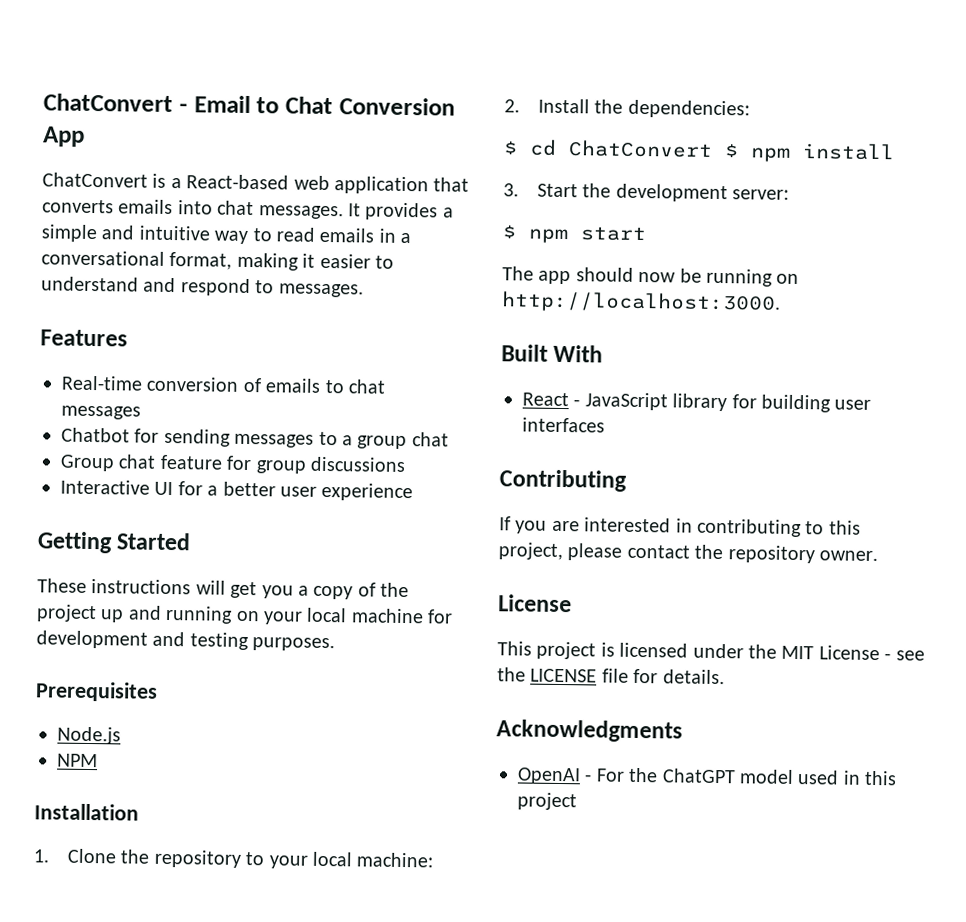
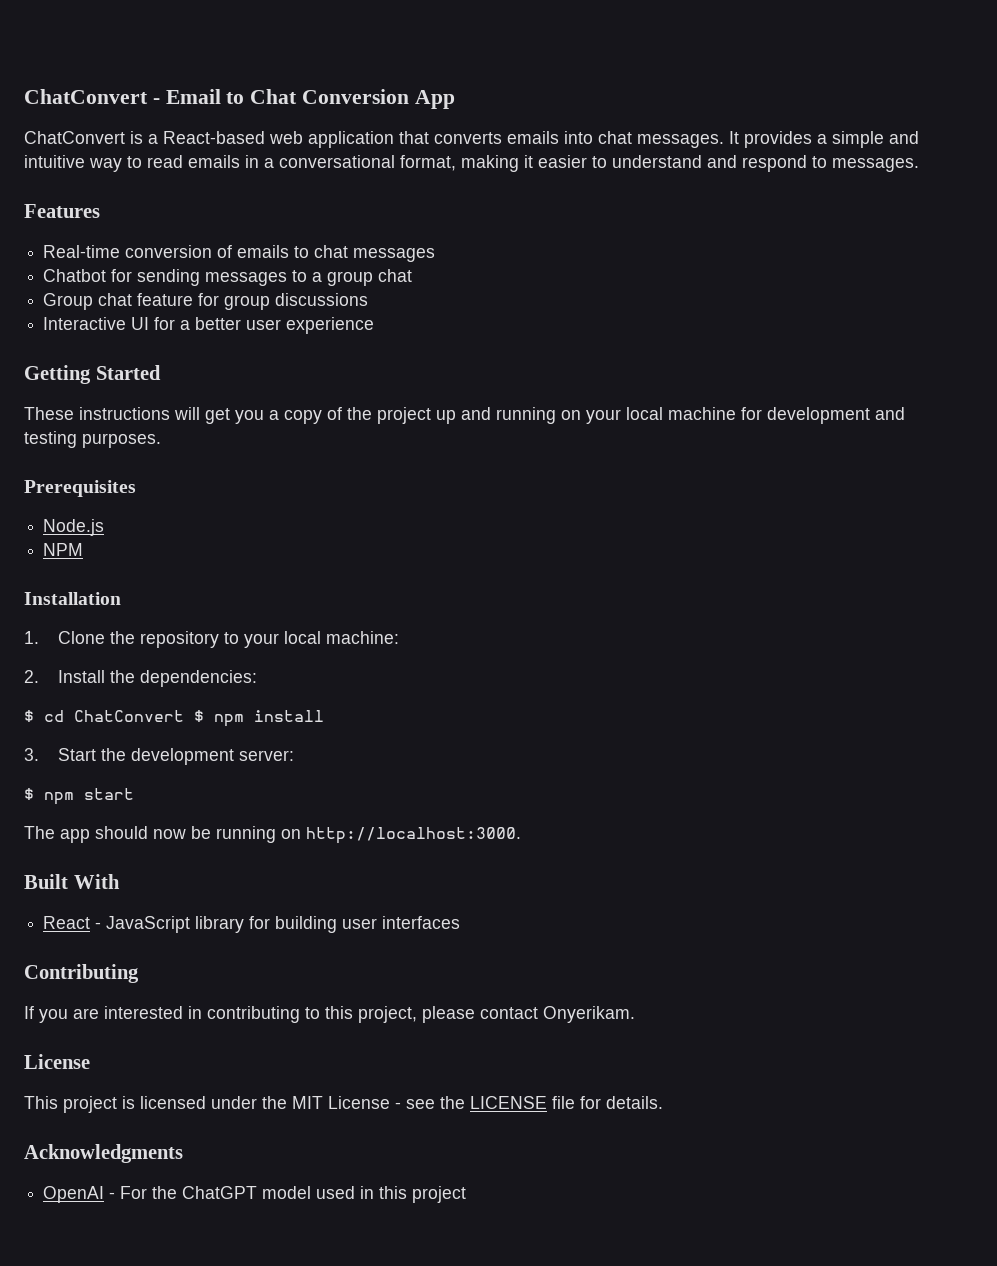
- If you are interested in contributing to this project, please contact the repository owner.
+ If you are interested in contributing to this project, please contact Onyerikam.

